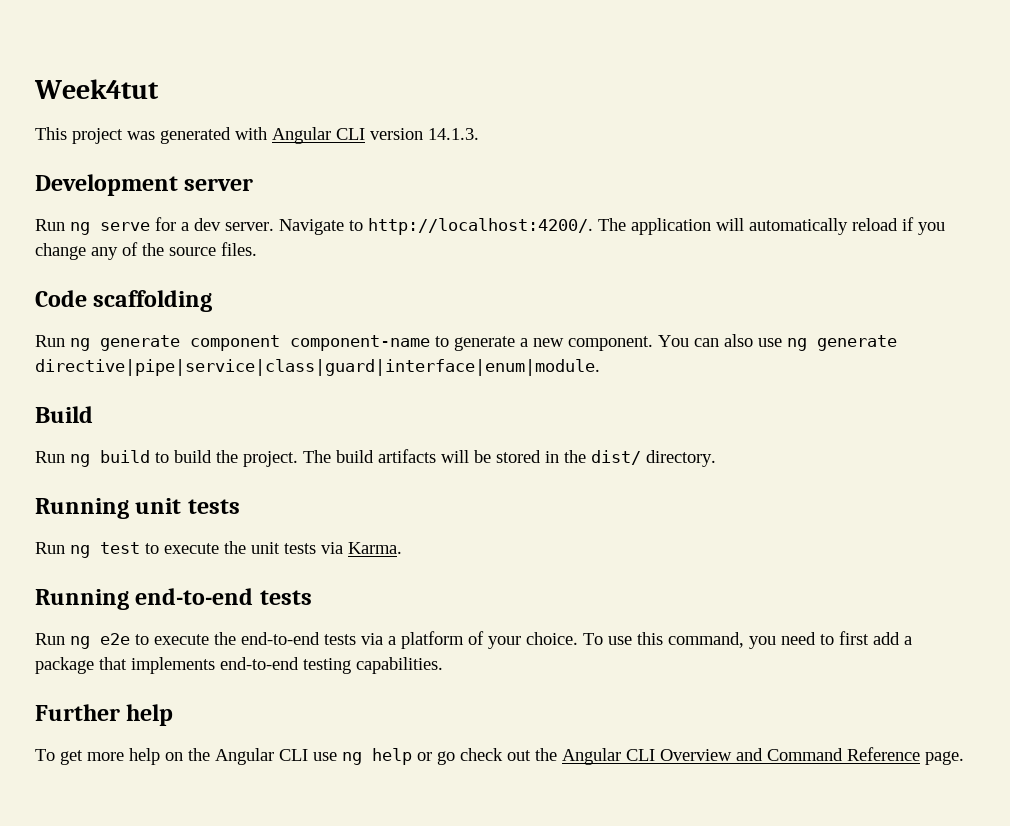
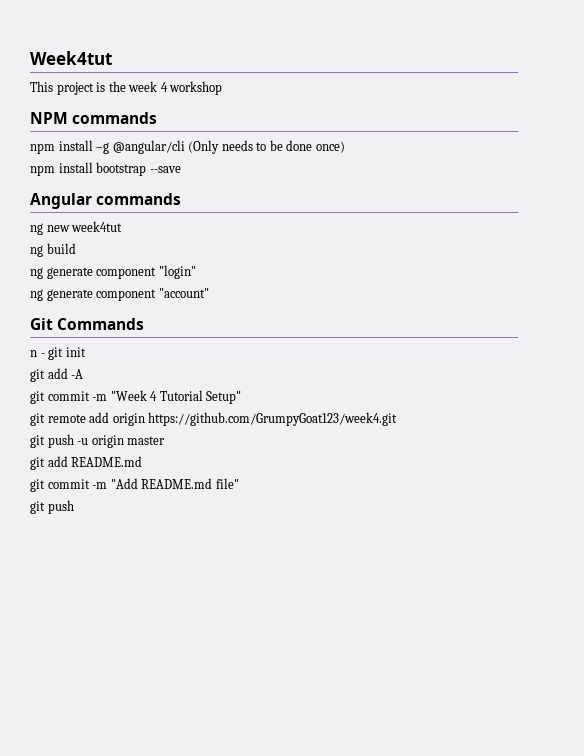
- This project was generated with Angular CLI version 14.1.3.
- Development server
- Run ng serve for a dev server. Navigate to http://localhost:4200/. The application will automatically reload if you change any of the source files.
- Code scaffolding
- Run ng generate component component-name to generate a new component. You can also use ng generate directive|pipe|service|class|guard|interface|enum|module.
- Build
- Run ng build to build the project. The build artifacts will be stored in the dist/ directory.
- Running unit tests
- Run ng test to execute the unit tests via Karma.
- Running end-to-end tests
- Run ng e2e to execute the end-to-end tests via a platform of your choice. To use this command, you need to first add a package that implements end-to-end testing capabilities.
- Further help
- To get more help on the Angular CLI use ng help or go check out the Angular CLI Overview and Command Reference page.
+ This project is the week 4 workshop
+ NPM commands
+ npm install –g @angular/cli (Only needs to be done once)
+ npm install bootstrap --save
+ Angular commands
+ ng new week4tut
+ ng build
+ ng generate component "login"
+ ng generate component "account"
+ Git Commands
+ n - git init
+ git add -A
+ git commit -m "Week 4 Tutorial Setup"
+ git remote add origin https://github.com/GrumpyGoat123/week4.git
+ git push -u origin master
+ git add README.md
+ git commit -m "Add README.md file"
+ git push

